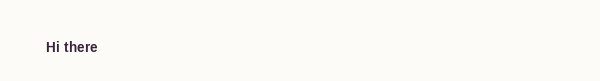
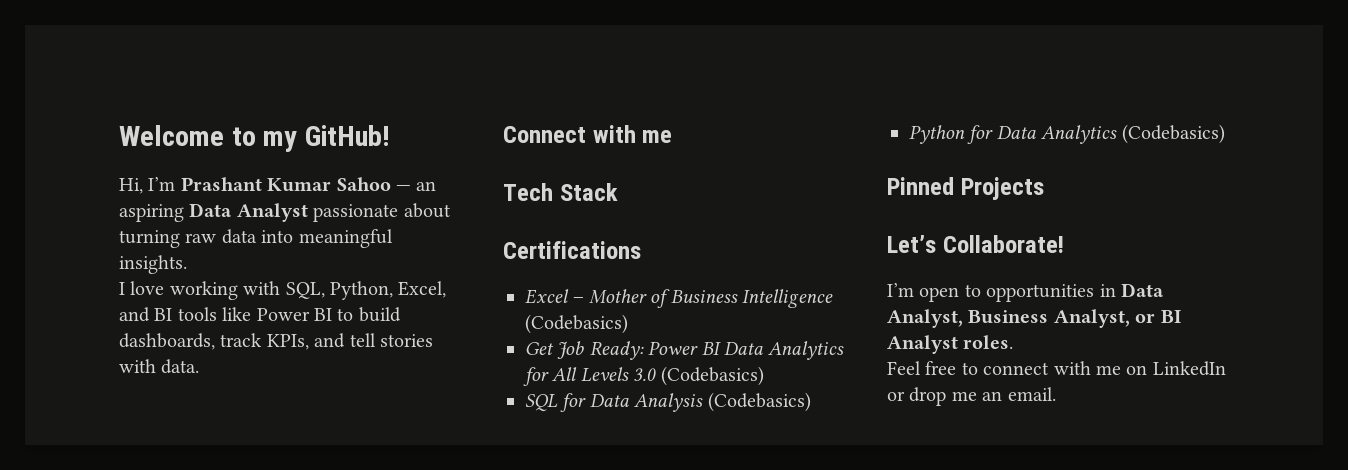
- Hi there
+ Welcome to my GitHub!
+ Hi, I’m Prashant Kumar Sahoo — an aspiring Data Analyst passionate about turning raw data into meaningful insights.
+ I love working with SQL, Python, Excel, and BI tools like Power BI to build dashboards, track KPIs, and tell stories with data.
+ Connect with me
+ Tech Stack
+ Certifications
+ Excel – Mother of Business Intelligence (Codebasics)
+ Get Job Ready: Power BI Data Analytics for All Levels 3.0 (Codebasics)
+ SQL for Data Analysis (Codebasics)
+ Python for Data Analytics (Codebasics)
+ Pinned Projects
+ Let’s Collaborate!
+ I’m open to opportunities in Data Analyst, Business Analyst, or BI Analyst roles.
+ Feel free to connect with me on LinkedIn or drop me an email.

